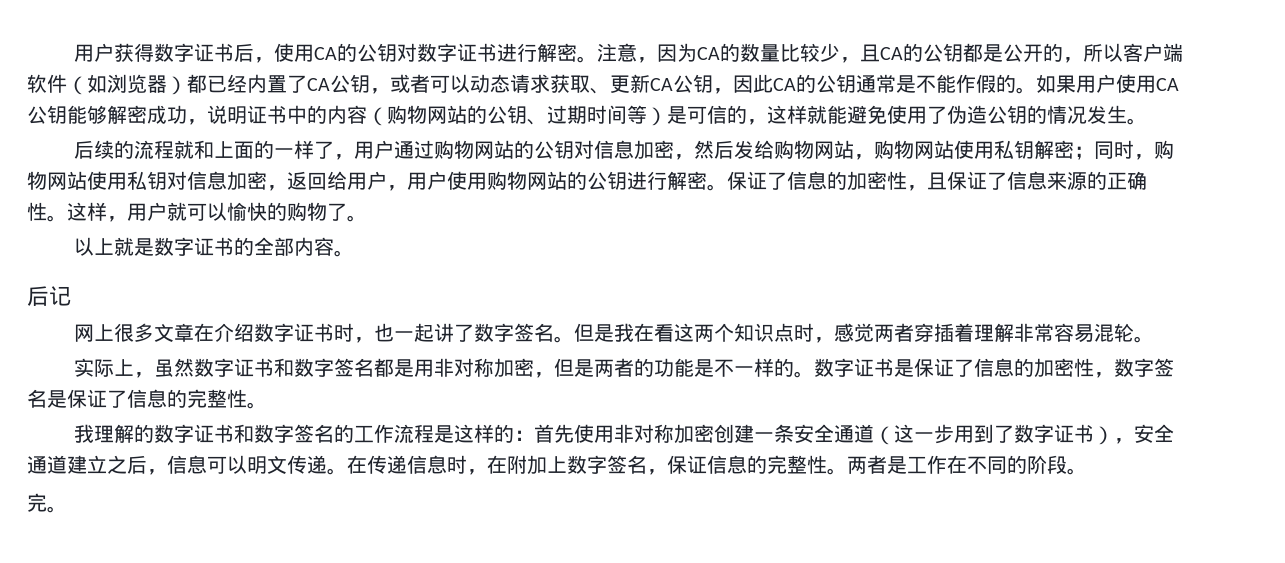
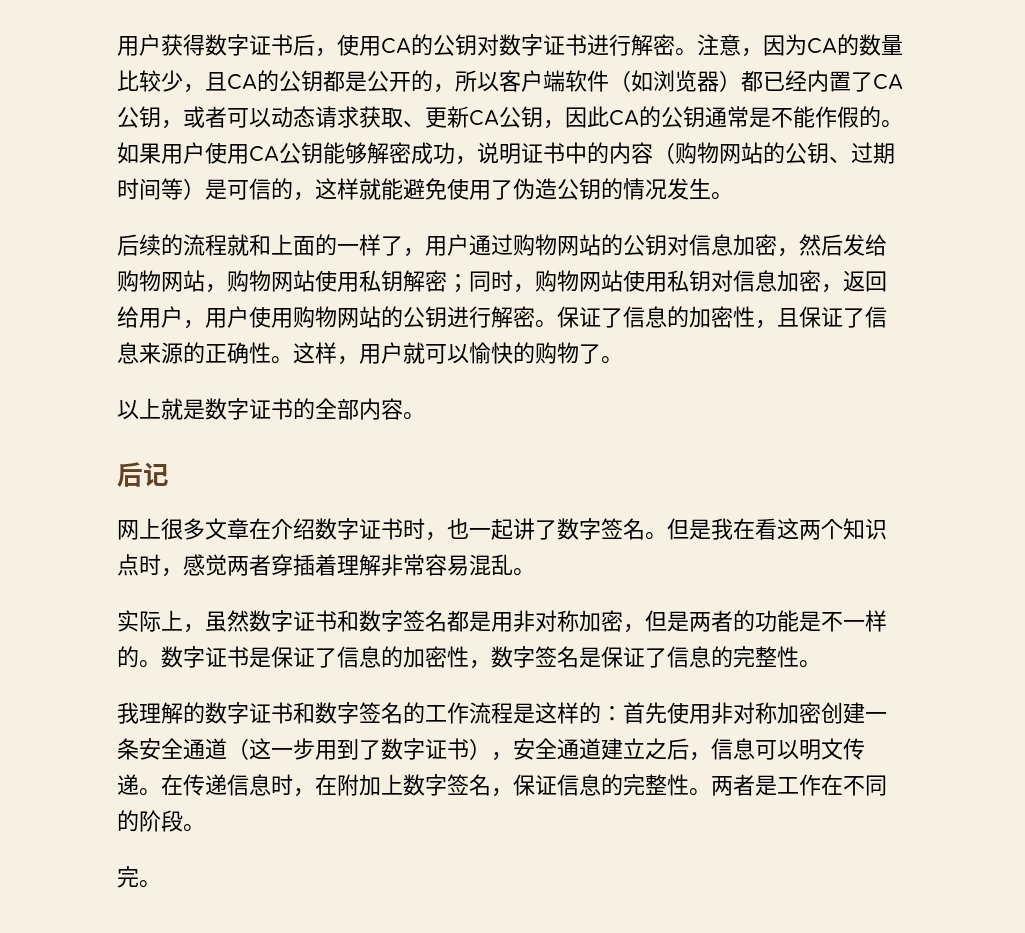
- 但是我在看这两个知识点时，感觉两者穿插着理解非常容易混轮。
+ 但是我在看这两个知识点时，感觉两者穿插着理解非常容易混乱。

